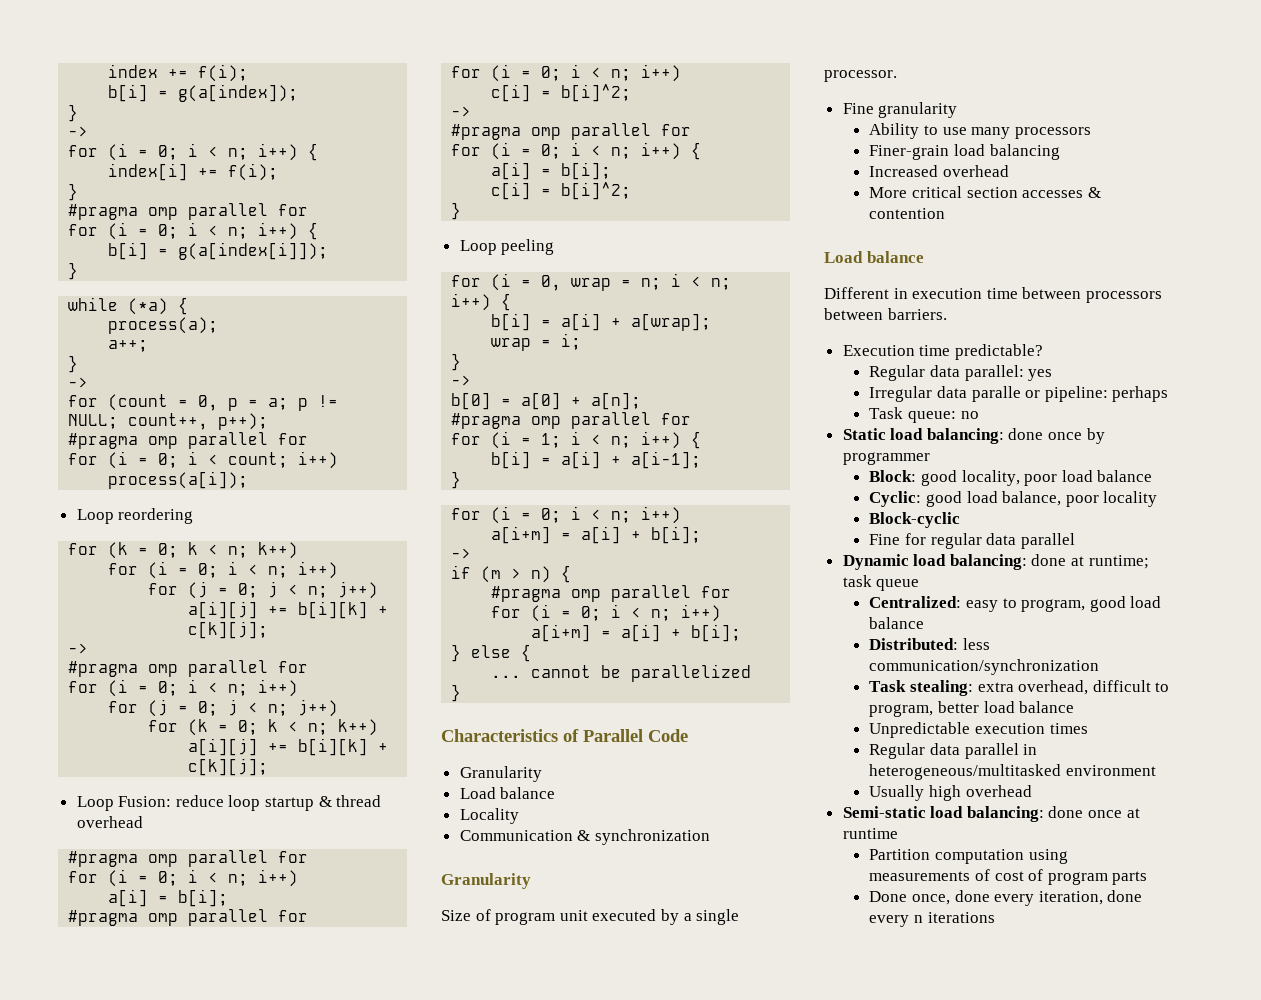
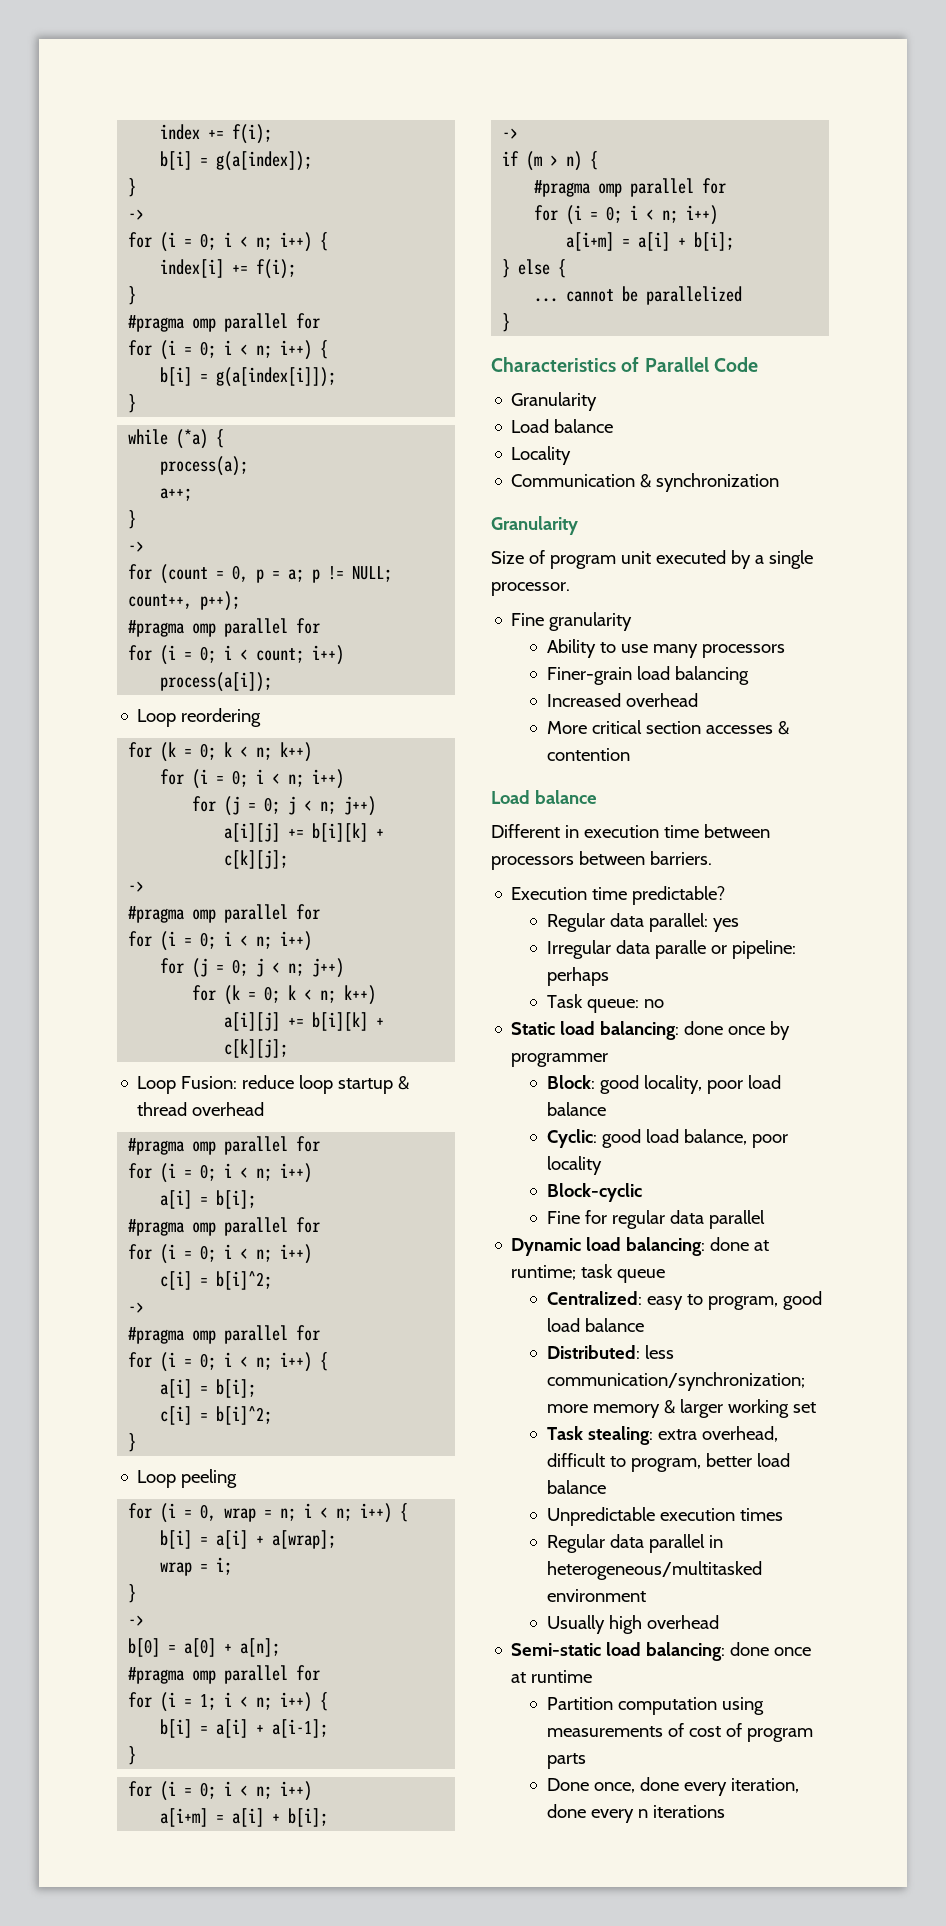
- Distributed: less communication/synchronization
+ Distributed: less communication/synchronization; more memory & larger working set

